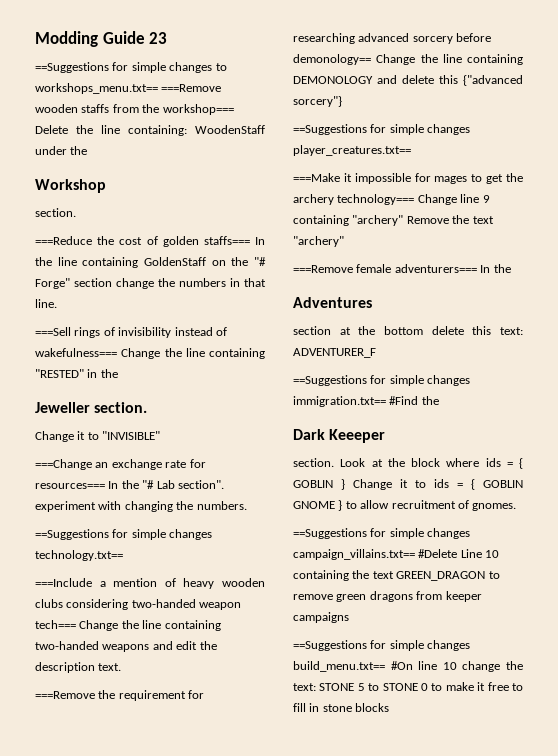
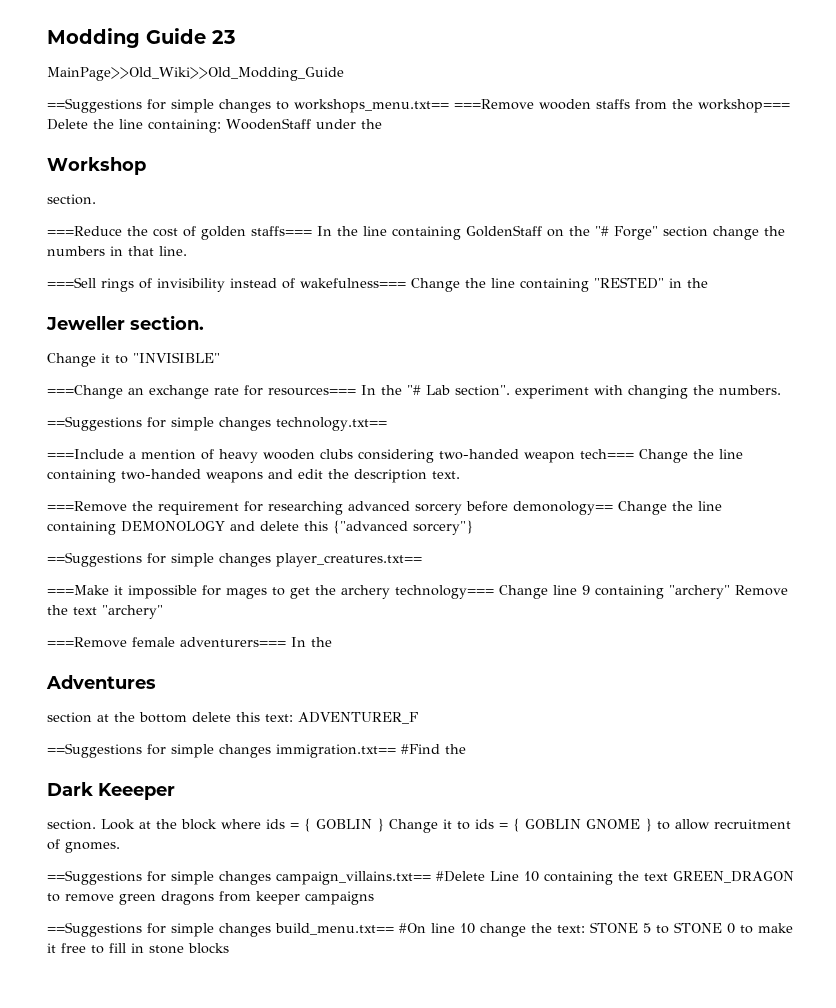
+ MainPage>>Old_Wiki>>Old_Modding_Guide

